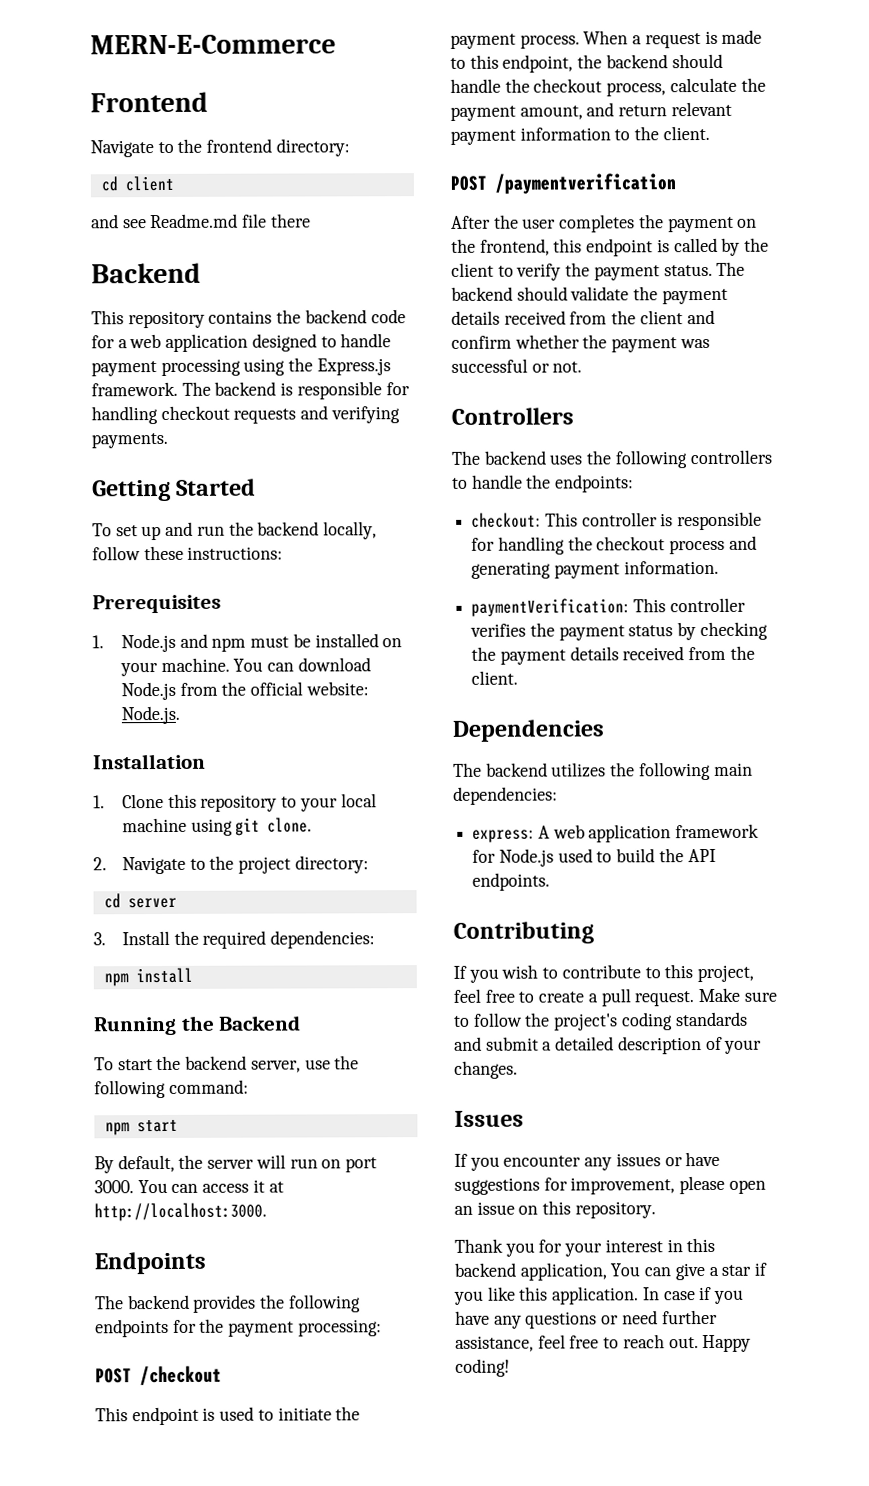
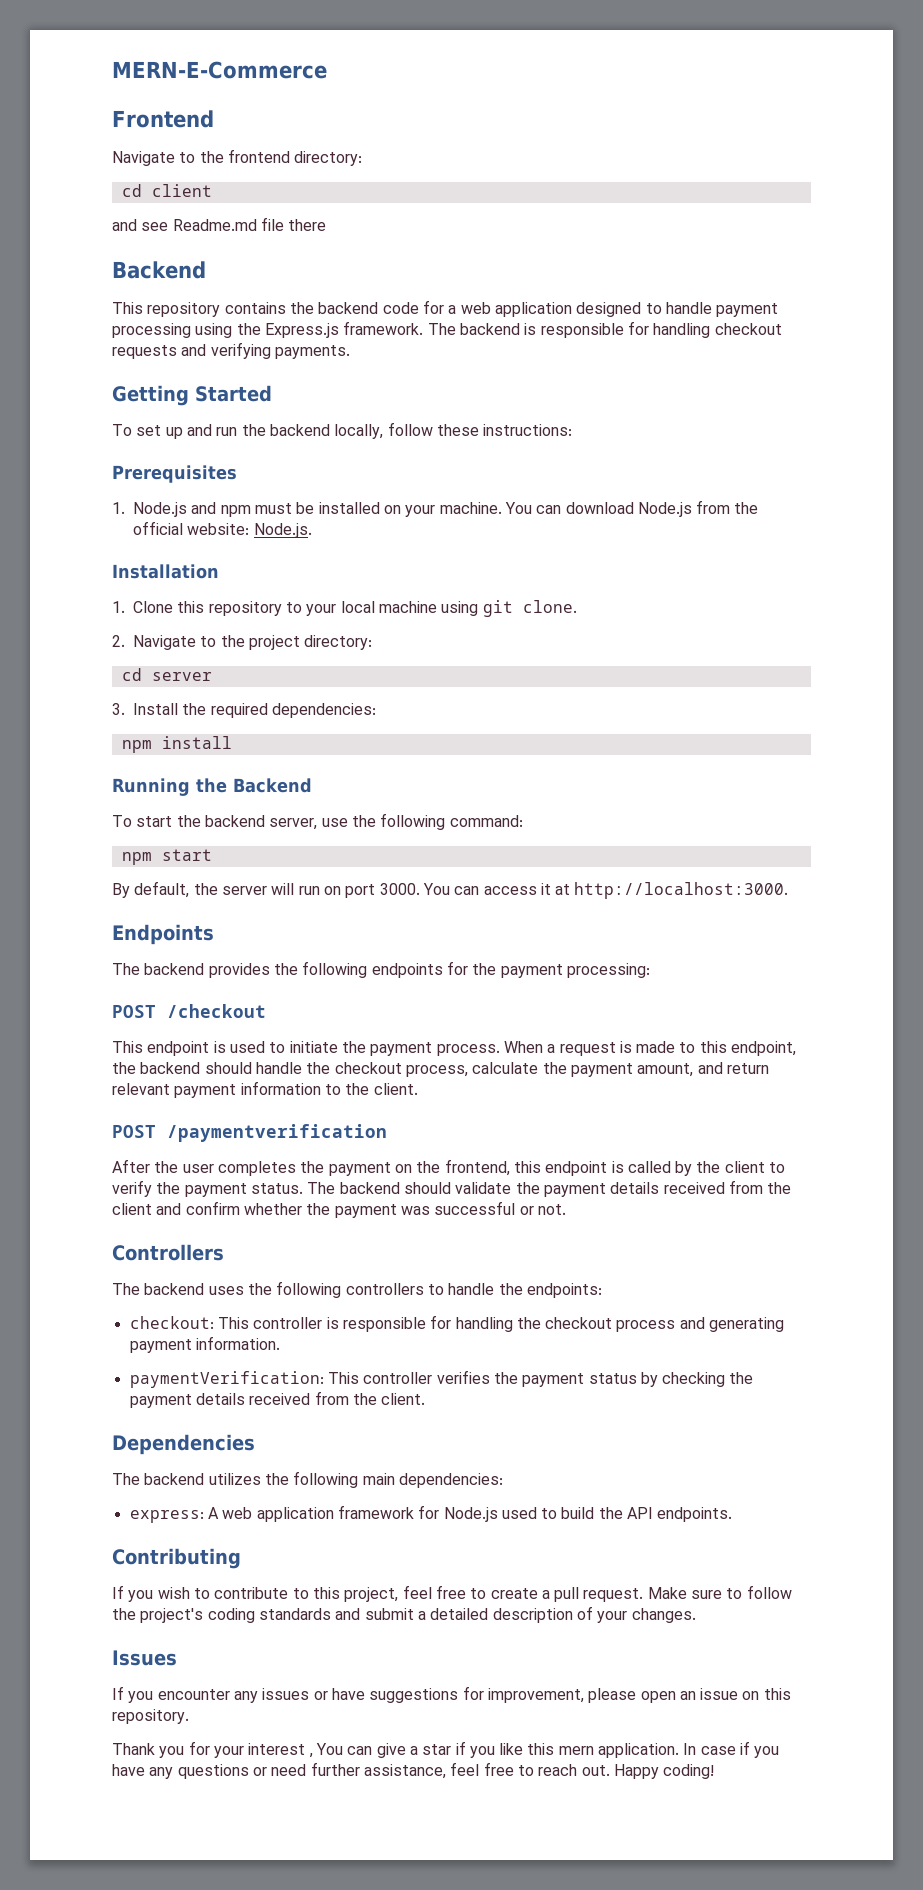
- Thank you for your interest in this backend application, You can give a star if you like this application.
+ Thank you for your interest , You can give a star if you like this mern application.

